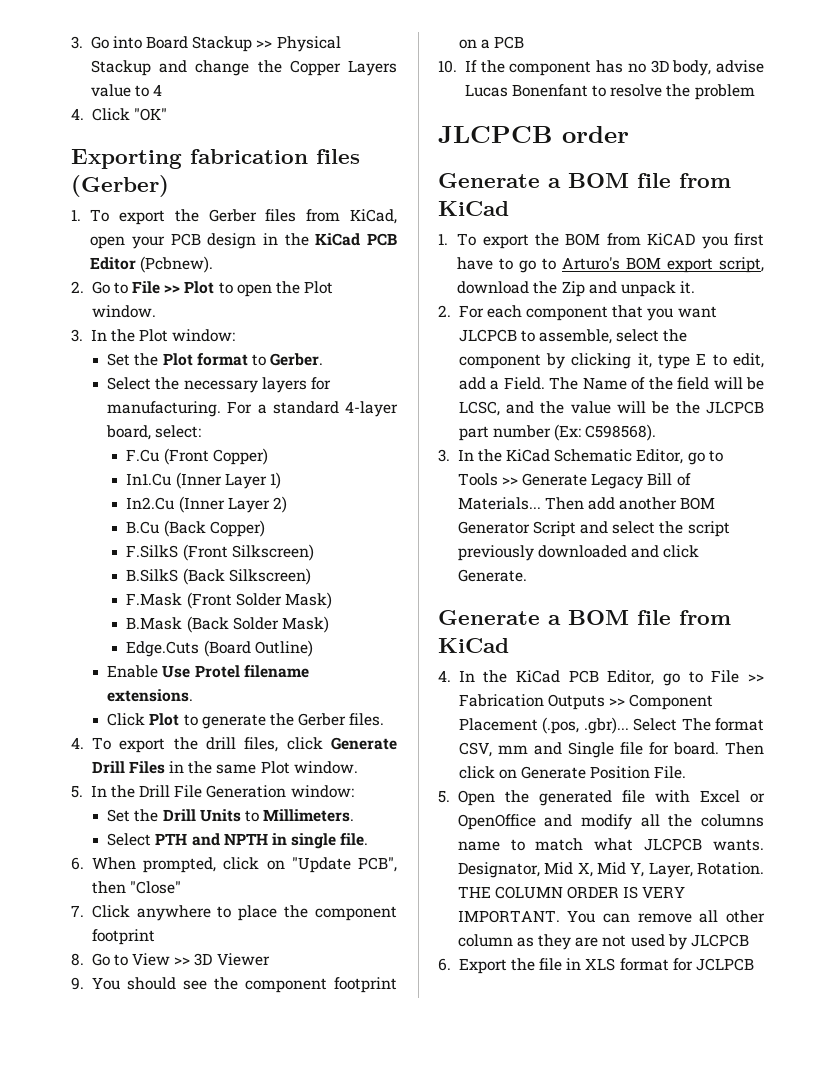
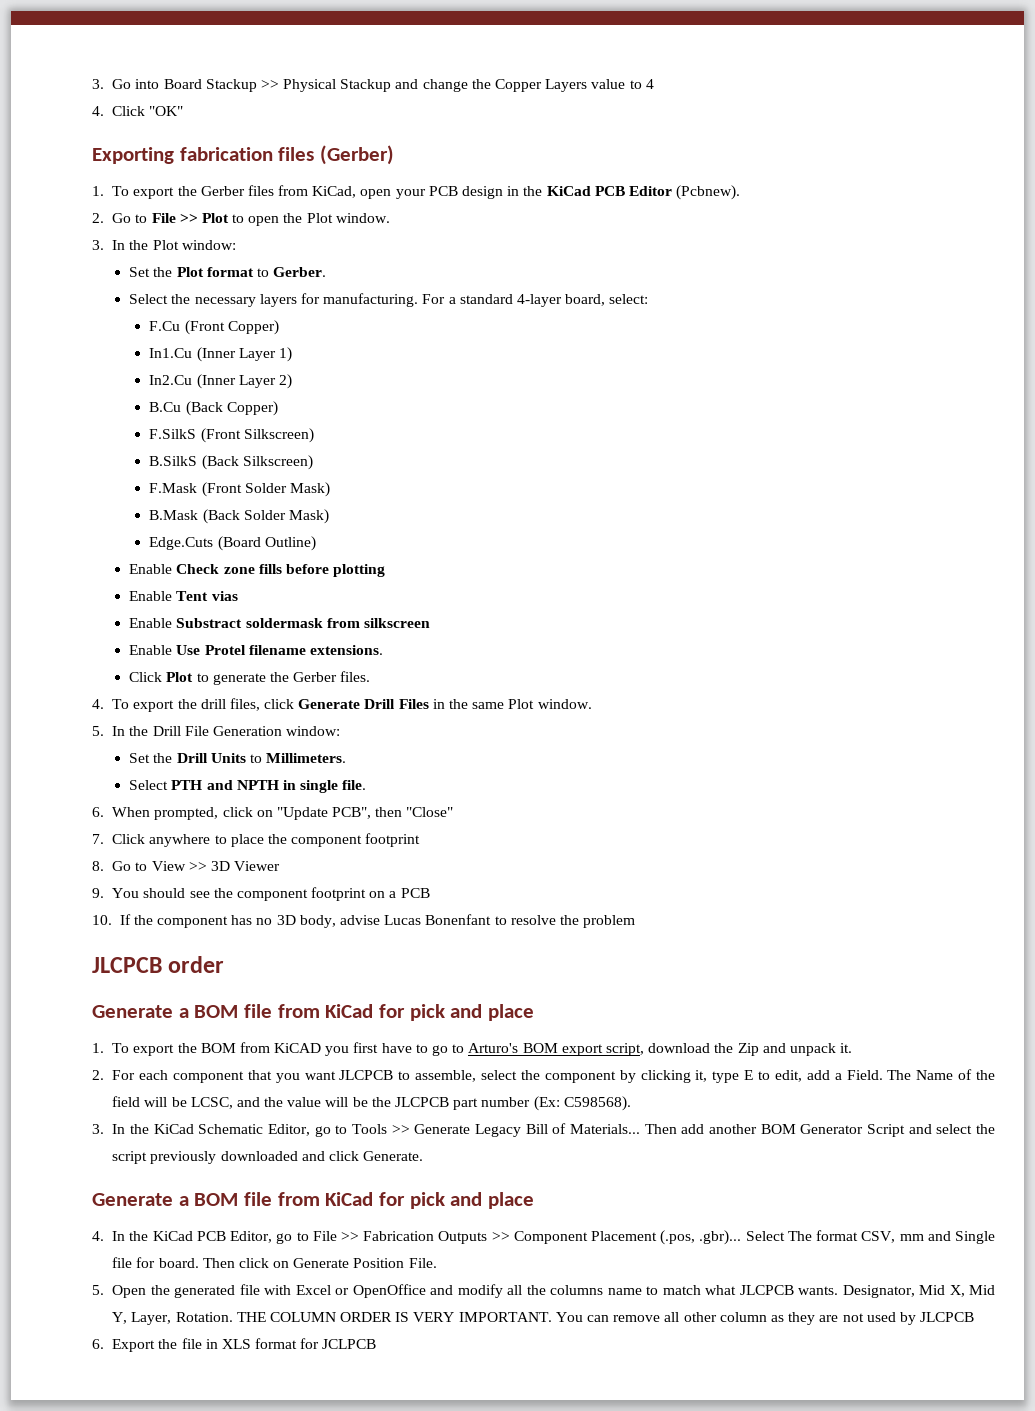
+ Enable Check zone fills before plotting
+ Enable Tent vias
+ Enable Substract soldermask from silkscreen
  JLCPCB order
- Generate a BOM file from KiCad
+ Generate a BOM file from KiCad for pick and place
  Then add another BOM Generator Script and select the script previously downloaded and click Generate.
- Generate a BOM file from KiCad
+ Generate a BOM file from KiCad for pick and place

